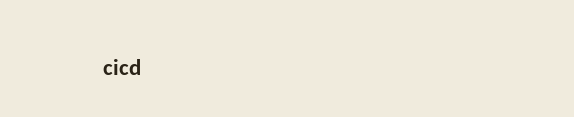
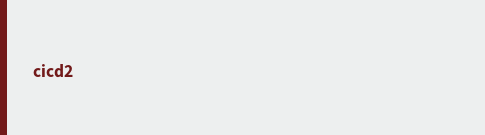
- cicd
+ cicd2

